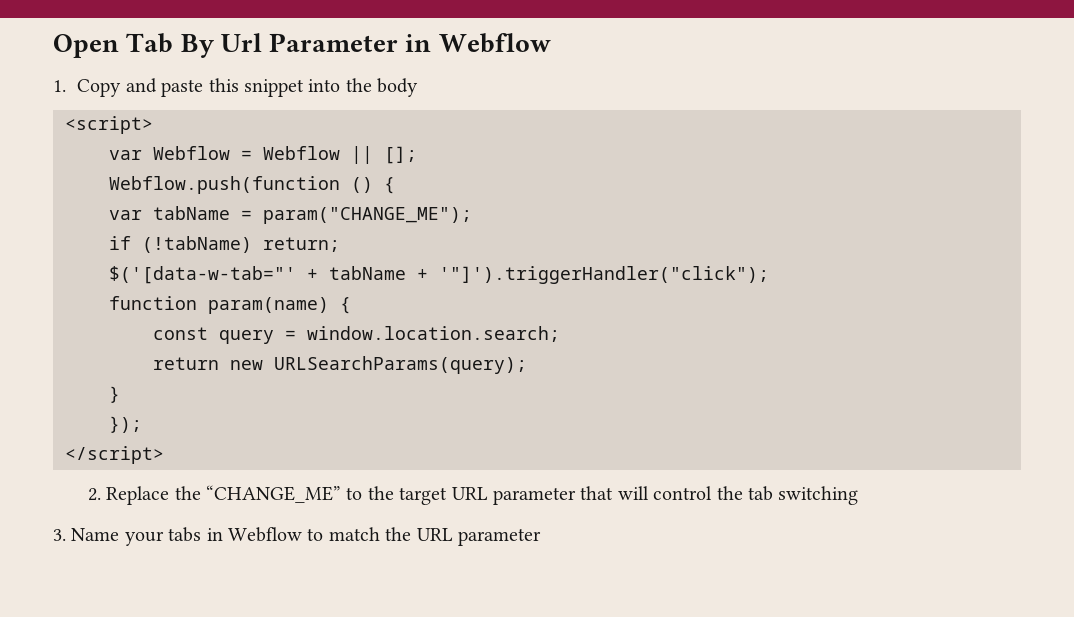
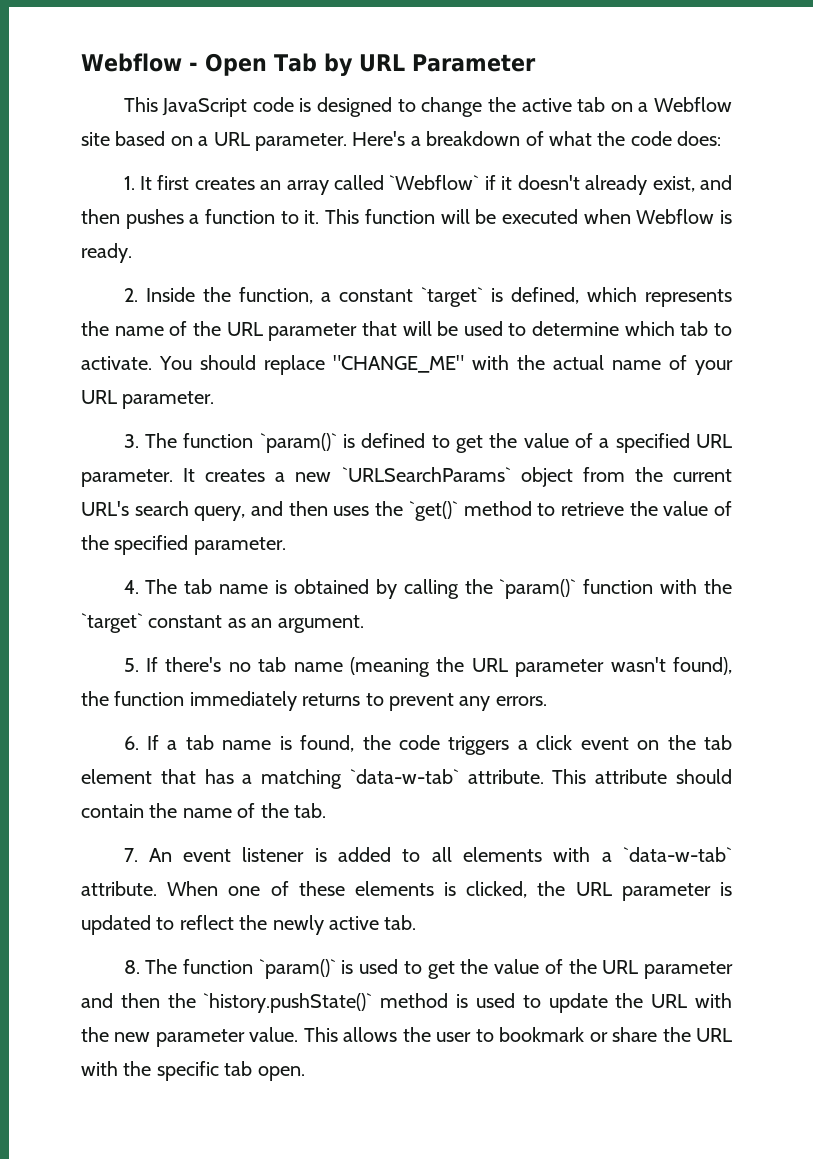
- Open Tab By Url Parameter in Webflow
- 1. Copy and paste this snippet into the body
- <script>
- var Webflow = Webflow || [];
- Webflow.push(function () {
- var tabName = param("CHANGE_ME");
- if (!tabName) return;
- $('[data-w-tab="' + tabName + '"]').triggerHandler("click");
- function param(name) {
- const query = window.location.search;
- return new URLSearchParams(query);
- }
- });
- </script>
- 2. Replace the “CHANGE_ME” to the target URL parameter that will control the tab switching
- 3. Name your tabs in Webflow to match the URL parameter
+ Webflow - Open Tab by URL Parameter
+ This JavaScript code is designed to change the active tab on a Webflow site based on a URL parameter. Here's a breakdown of what the code does:
+ 1. It first creates an array called `Webflow` if it doesn't already exist, and then pushes a function to it. This function will be executed when Webflow is ready.
+ 2. Inside the function, a constant `target` is defined, which represents the name of the URL parameter that will be used to determine which tab to activate. You should replace "CHANGE_ME" with the actual name of your URL parameter.
+ 3. The function `param()` is defined to get the value of a specified URL parameter. It creates a new `URLSearchParams` object from the current URL's search query, and then uses the `get()` method to retrieve the value of the specified parameter.
+ 4. The tab name is obtained by calling the `param()` function with the `target` constant as an argument.
+ 5. If there's no tab name (meaning the URL parameter wasn't found), the function immediately returns to prevent any errors.
+ 6. If a tab name is found, the code triggers a click event on the tab element that has a matching `data-w-tab` attribute. This attribute should contain the name of the tab.
+ 7. An event listener is added to all elements with a `data-w-tab` attribute. When one of these elements is clicked, the URL parameter is updated to reflect the newly active tab.
+ 8. The function `param()` is used to get the value of the URL parameter and then the `history.pushState()` method is used to update the URL with the new parameter value. This allows the user to bookmark or share the URL with the specific tab open.

